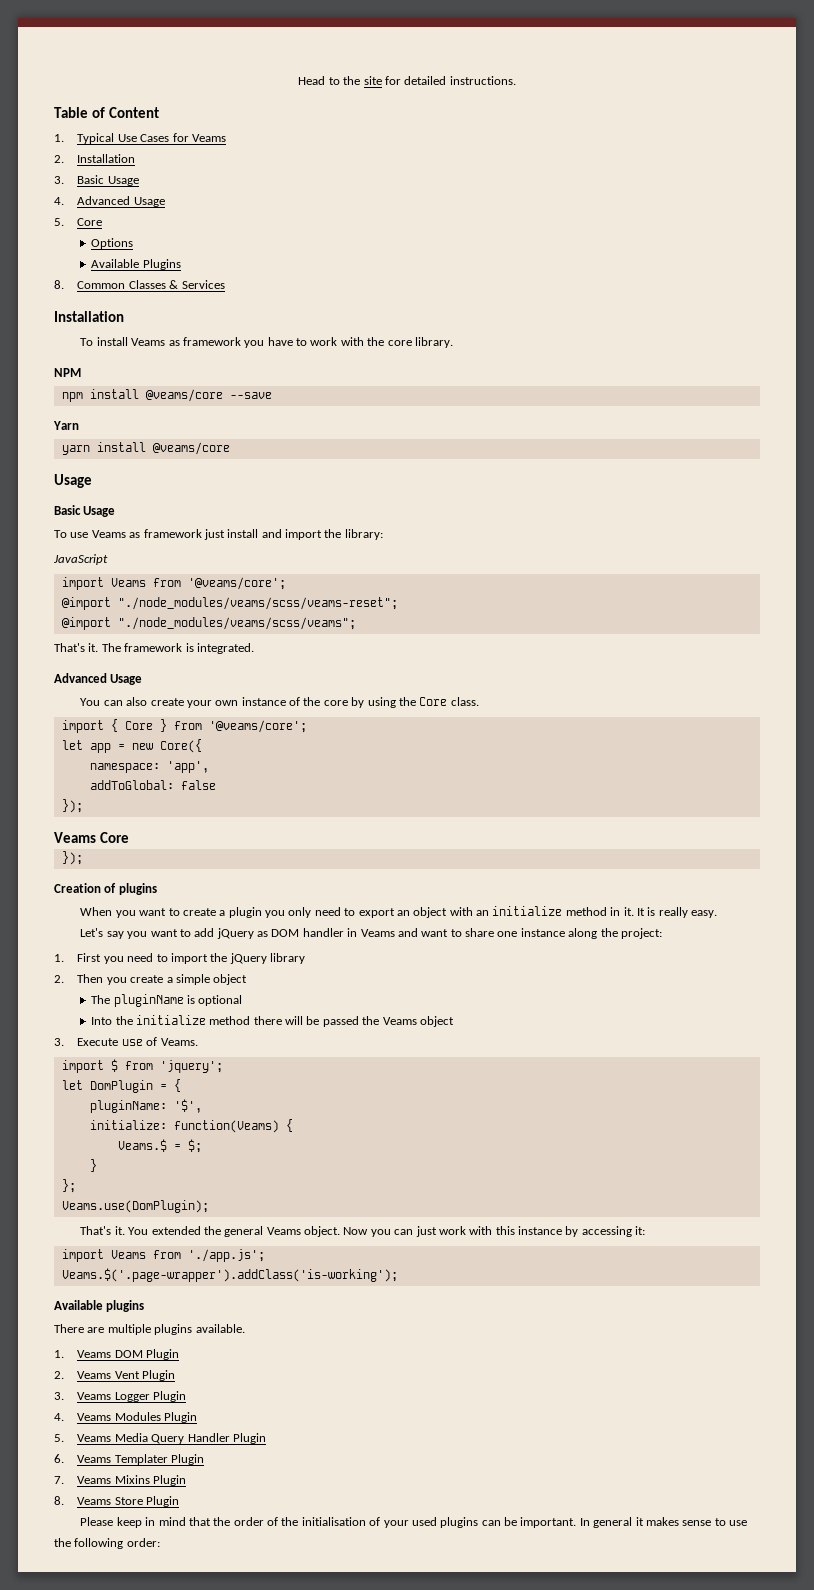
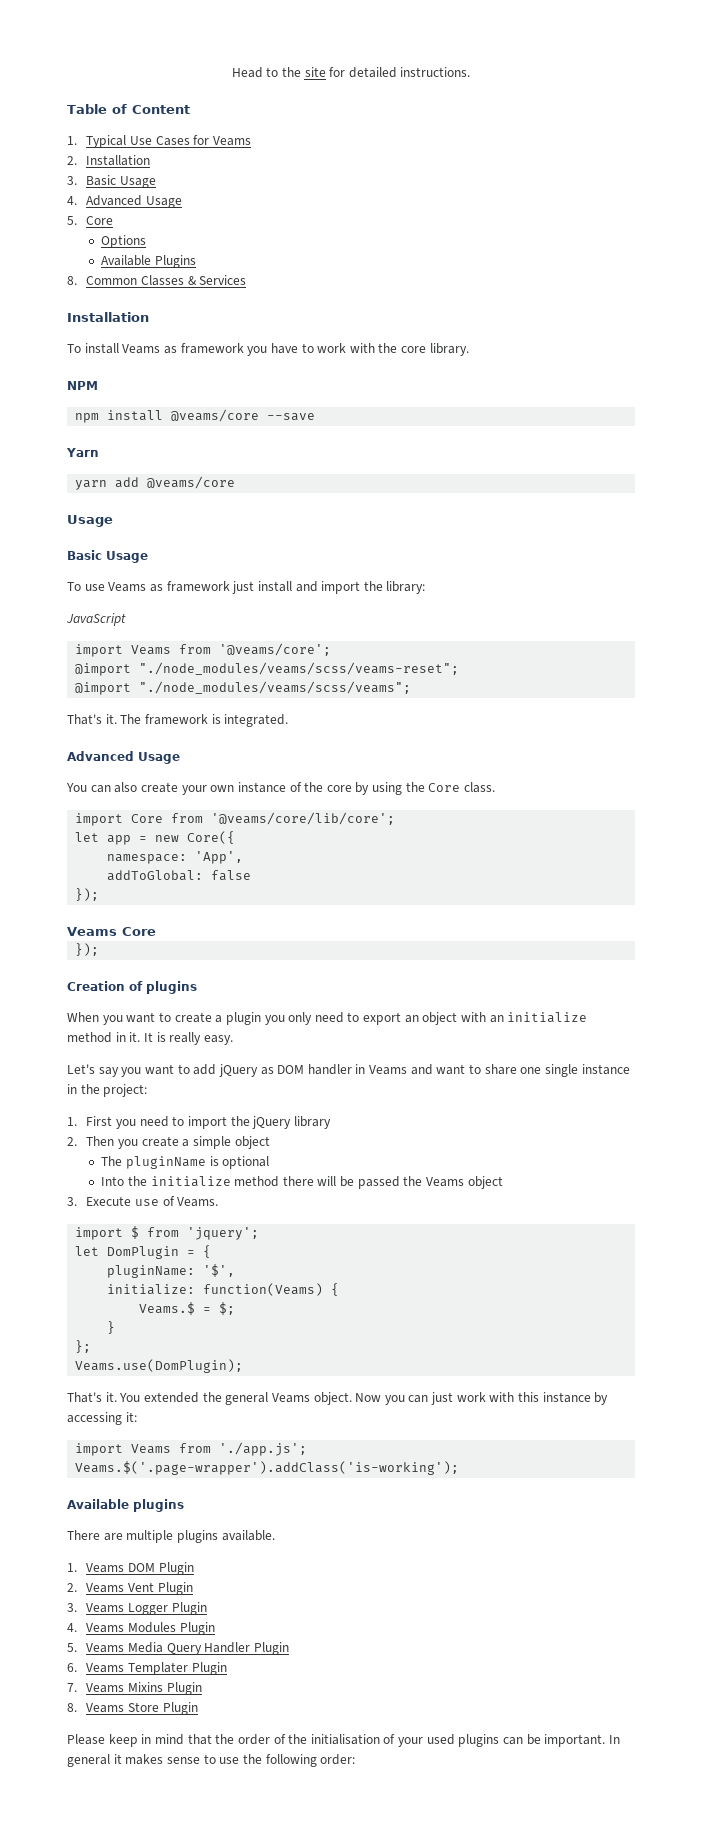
- yarn install @veams/core
+ yarn add @veams/core
- import { Core } from '@veams/core';
+ import Core from '@veams/core/lib/core';
- namespace: 'app',
+ namespace: 'App',
- Let's say you want to add jQuery as DOM handler in Veams and want to share one instance along the project:
+ Let's say you want to add jQuery as DOM handler in Veams and want to share one single instance in the project:

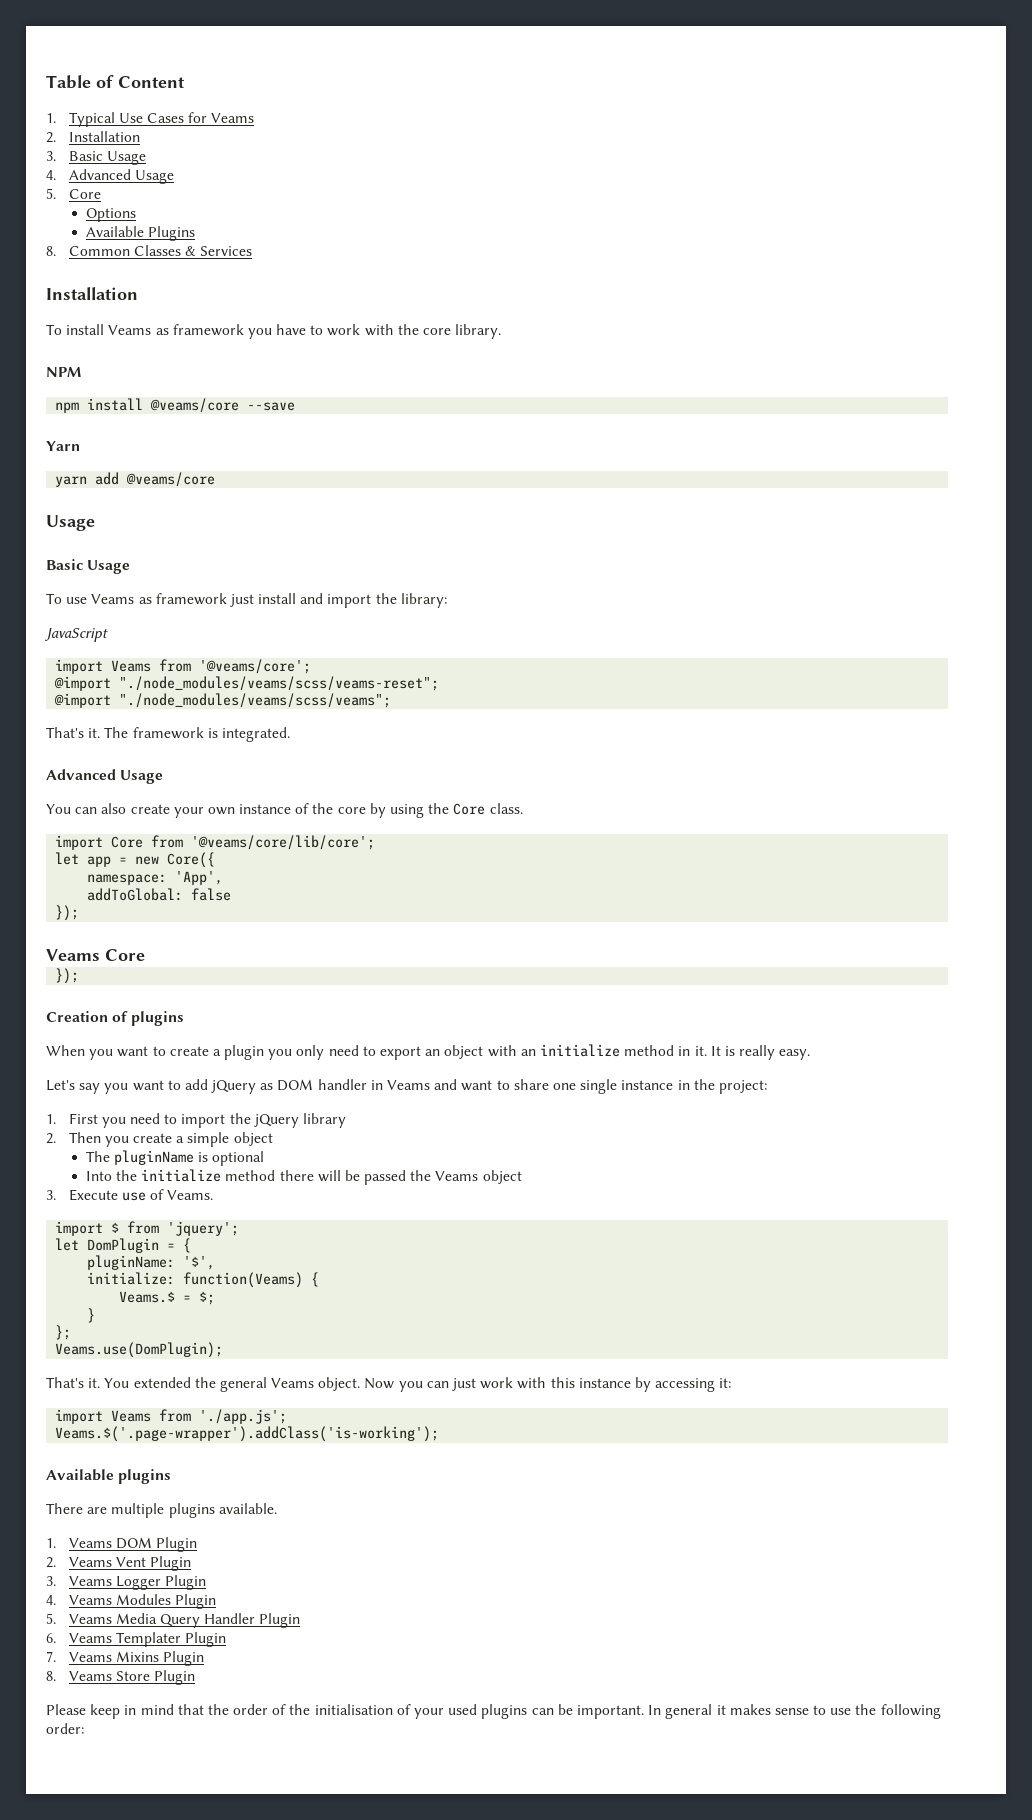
- Head to the site for detailed instructions.

